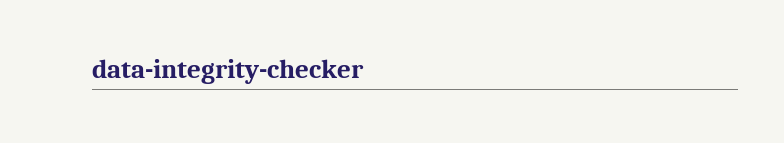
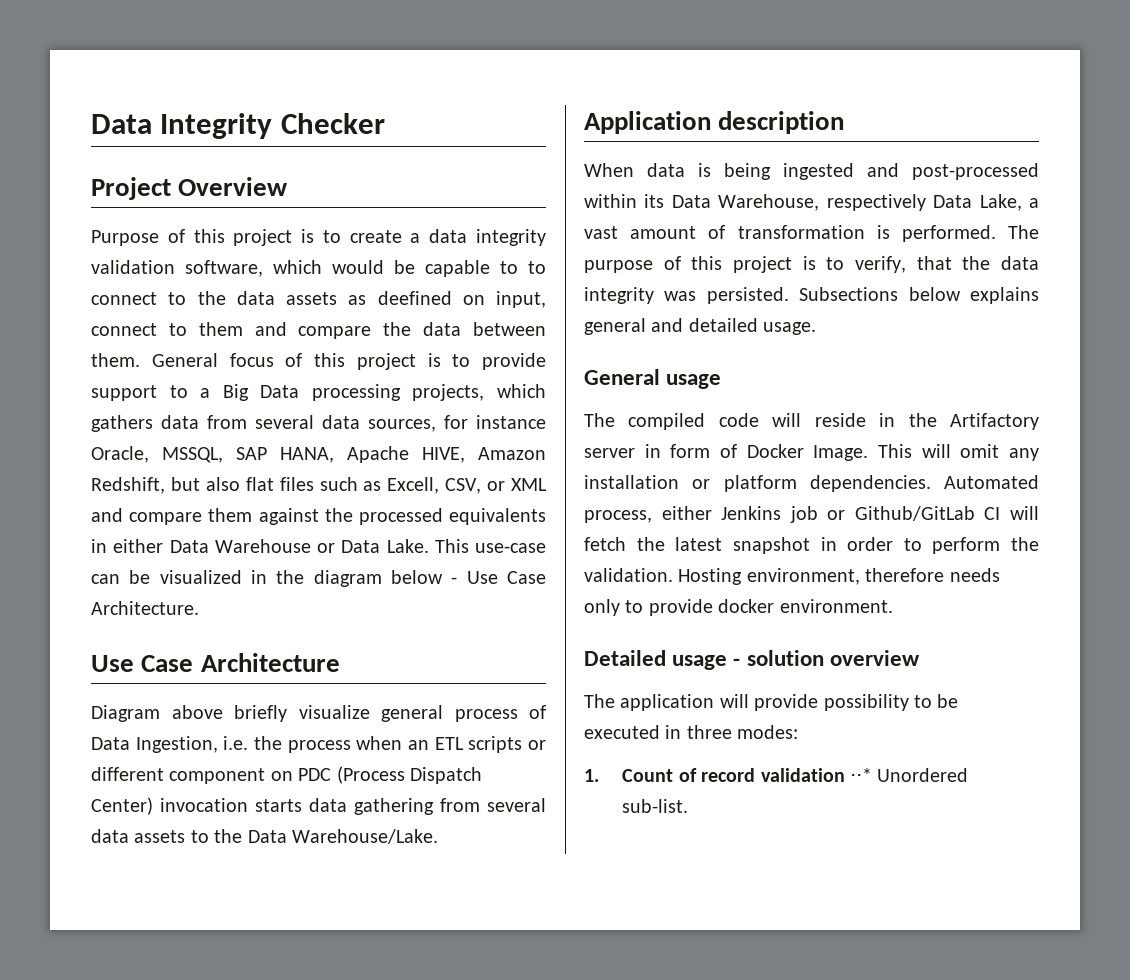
- data-integrity-checker
+ Data Integrity Checker
+ Project Overview
+ Purpose of this project is to create a data integrity validation software, which would be capable to to connect to the data assets as deefined on input, connect to them and compare the data between them. General focus of this project is to provide support to a Big Data processing projects, which gathers data from several data sources, for instance Oracle, MSSQL, SAP HANA, Apache HIVE, Amazon Redshift, but also flat files such as Excell, CSV, or XML and compare them against the processed equivalents in either Data Warehouse or Data Lake. This use-case can be visualized in the diagram below - Use Case Architecture.
+ Use Case Architecture
+ Diagram above briefly visualize general process of Data Ingestion, i.e. the process when an ETL scripts or different component on PDC (Process Dispatch Center) invocation starts data gathering from several data assets to the Data Warehouse/Lake.
+ Application description
+ When data is being ingested and post-processed within its Data Warehouse, respectively Data Lake, a vast amount of transformation is performed. The purpose of this project is to verify, that the data integrity was persisted. Subsections below explains general and detailed usage.
+ General usage
+ The compiled code will reside in the Artifactory server in form of Docker Image. This will omit any installation or platform dependencies. Automated process, either Jenkins job or Github/GitLab CI will fetch the latest snapshot in order to perform the validation. Hosting environment, therefore needs only to provide docker environment.
+ Detailed usage - solution overview
+ The application will provide possibility to be executed in three modes:
+ 1. Count of record validation ⋅⋅* Unordered sub-list.

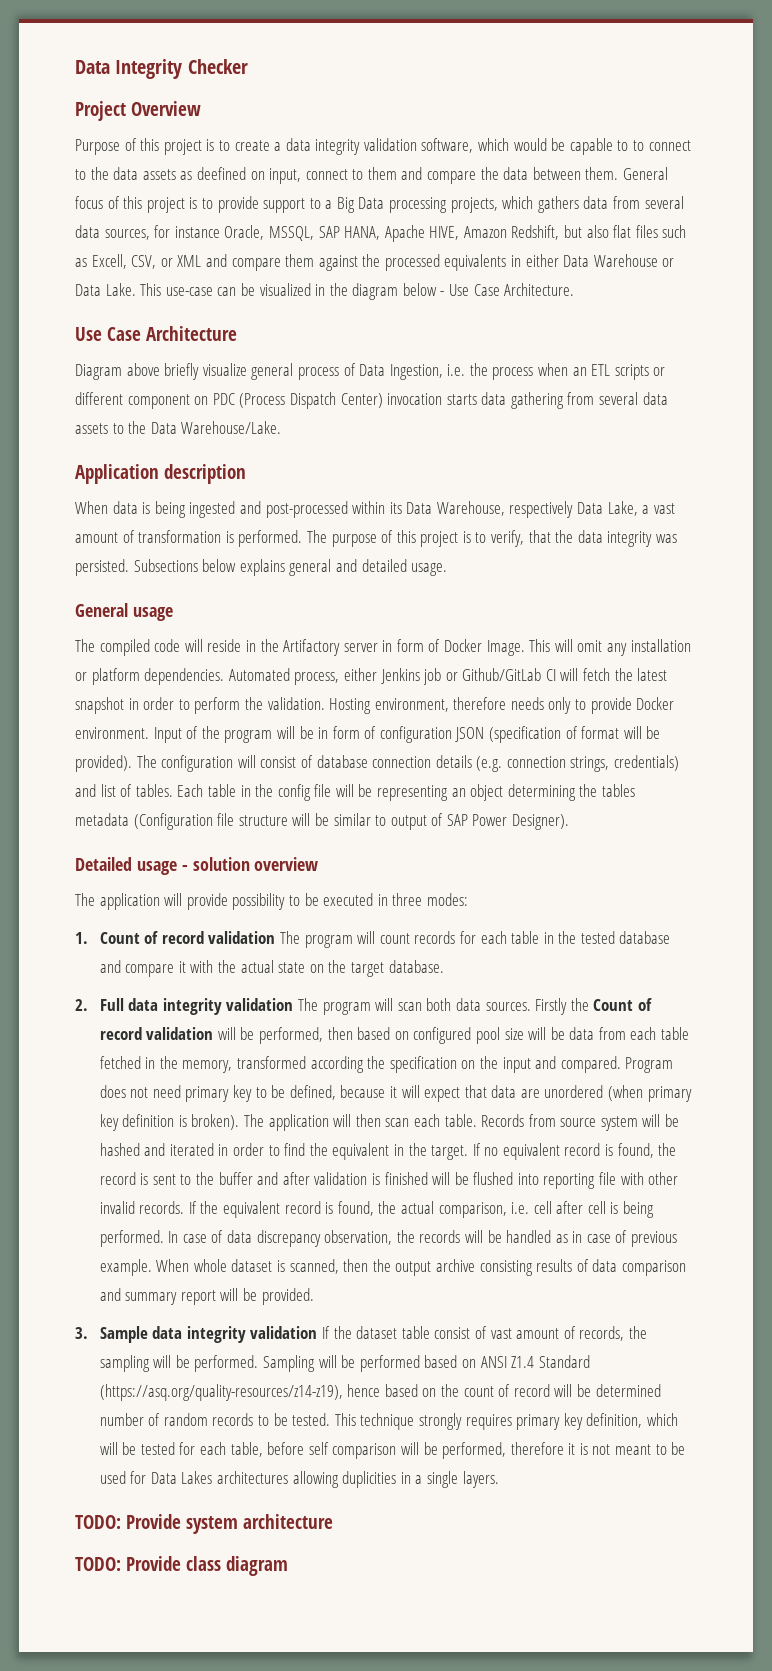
- Hosting environment, therefore needs only to provide docker environment.
+ Hosting environment, therefore needs only to provide Docker environment. Input of the program will be in form of configuration JSON (specification of format will be provided). The configuration will consist of database connection details (e.g. connection strings, credentials) and list of tables. Each table in the config file will be representing an object determining the tables metadata (Configuration file structure will be similar to output of SAP Power Designer).
- 1. Count of record validation ⋅⋅* Unordered sub-list.
+ 1. Count of record validation The program will count records for each table in the tested database and compare it with the actual state on the target database.
+ 2. Full data integrity validation The program will scan both data sources. Firstly the Count of record validation will be performed, then based on configured pool size will be data from each table fetched in the memory, transformed according the specification on the input and compared. Program does not need primary key to be defined, because it will expect that data are unordered (when primary key definition is broken). The application will then scan each table. Records from source system will be hashed and iterated in order to find the equivalent in the target. If no equivalent record is found, the record is sent to the buffer and after validation is finished will be flushed into reporting file with other invalid records. If the equivalent record is found, the actual comparison, i.e. cell after cell is being performed. In case of data discrepancy observation, the records will be handled as in case of previous example. When whole dataset is scanned, then the output archive consisting results of data comparison and summary report will be provided.
+ 3. Sample data integrity validation If the dataset table consist of vast amount of records, the sampling will be performed. Sampling will be performed based on ANSI Z1.4 Standard (https://asq.org/quality-resources/z14-z19), hence based on the count of record will be determined number of random records to be tested. This technique strongly requires primary key definition, which will be tested for each table, before self comparison will be performed, therefore it is not meant to be used for Data Lakes architectures allowing duplicities in a single layers.
+ TODO: Provide system architecture
+ TODO: Provide class diagram

